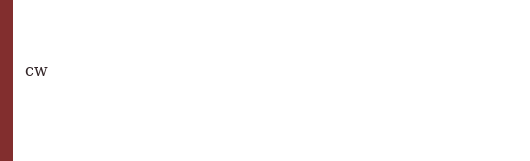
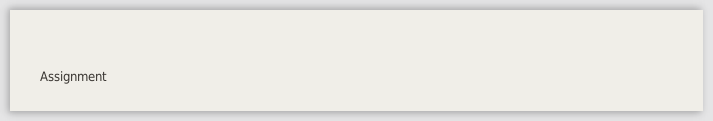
- cw
+ Assignment

